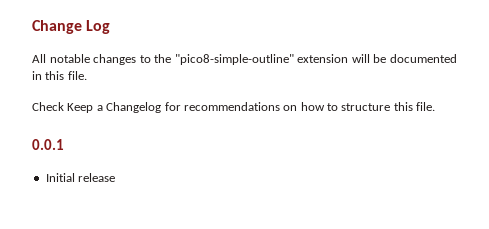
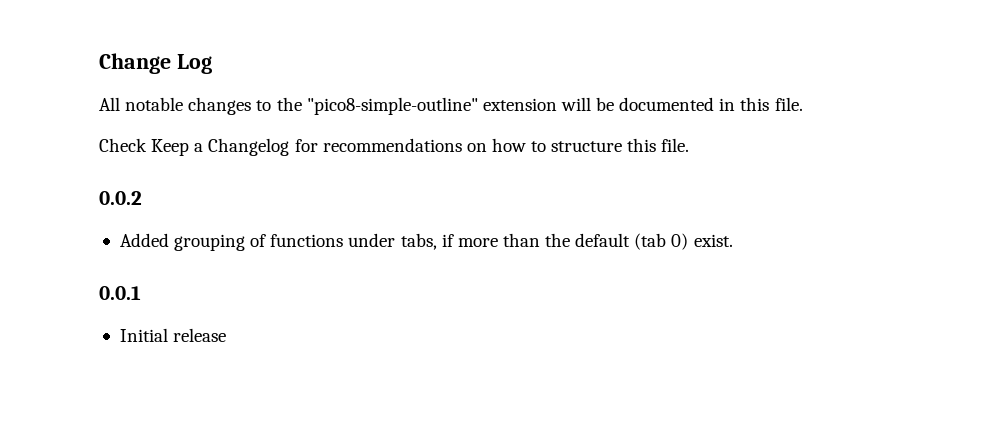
+ 0.0.2
+ Added grouping of functions under tabs, if more than the default (tab 0) exist.

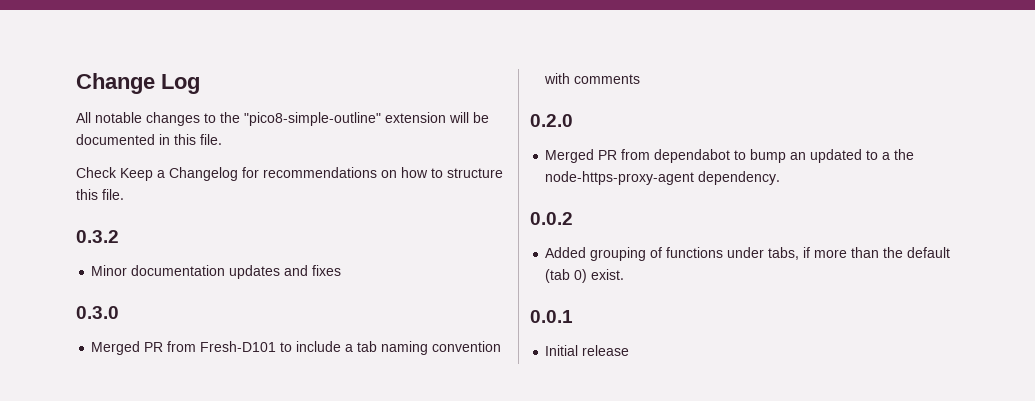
+ 0.3.2
+ Minor documentation updates and fixes
+ 0.3.0
+ Merged PR from Fresh-D101 to include a tab naming convention with comments
+ 0.2.0
+ Merged PR from dependabot to bump an updated to a the node-https-proxy-agent dependency.

